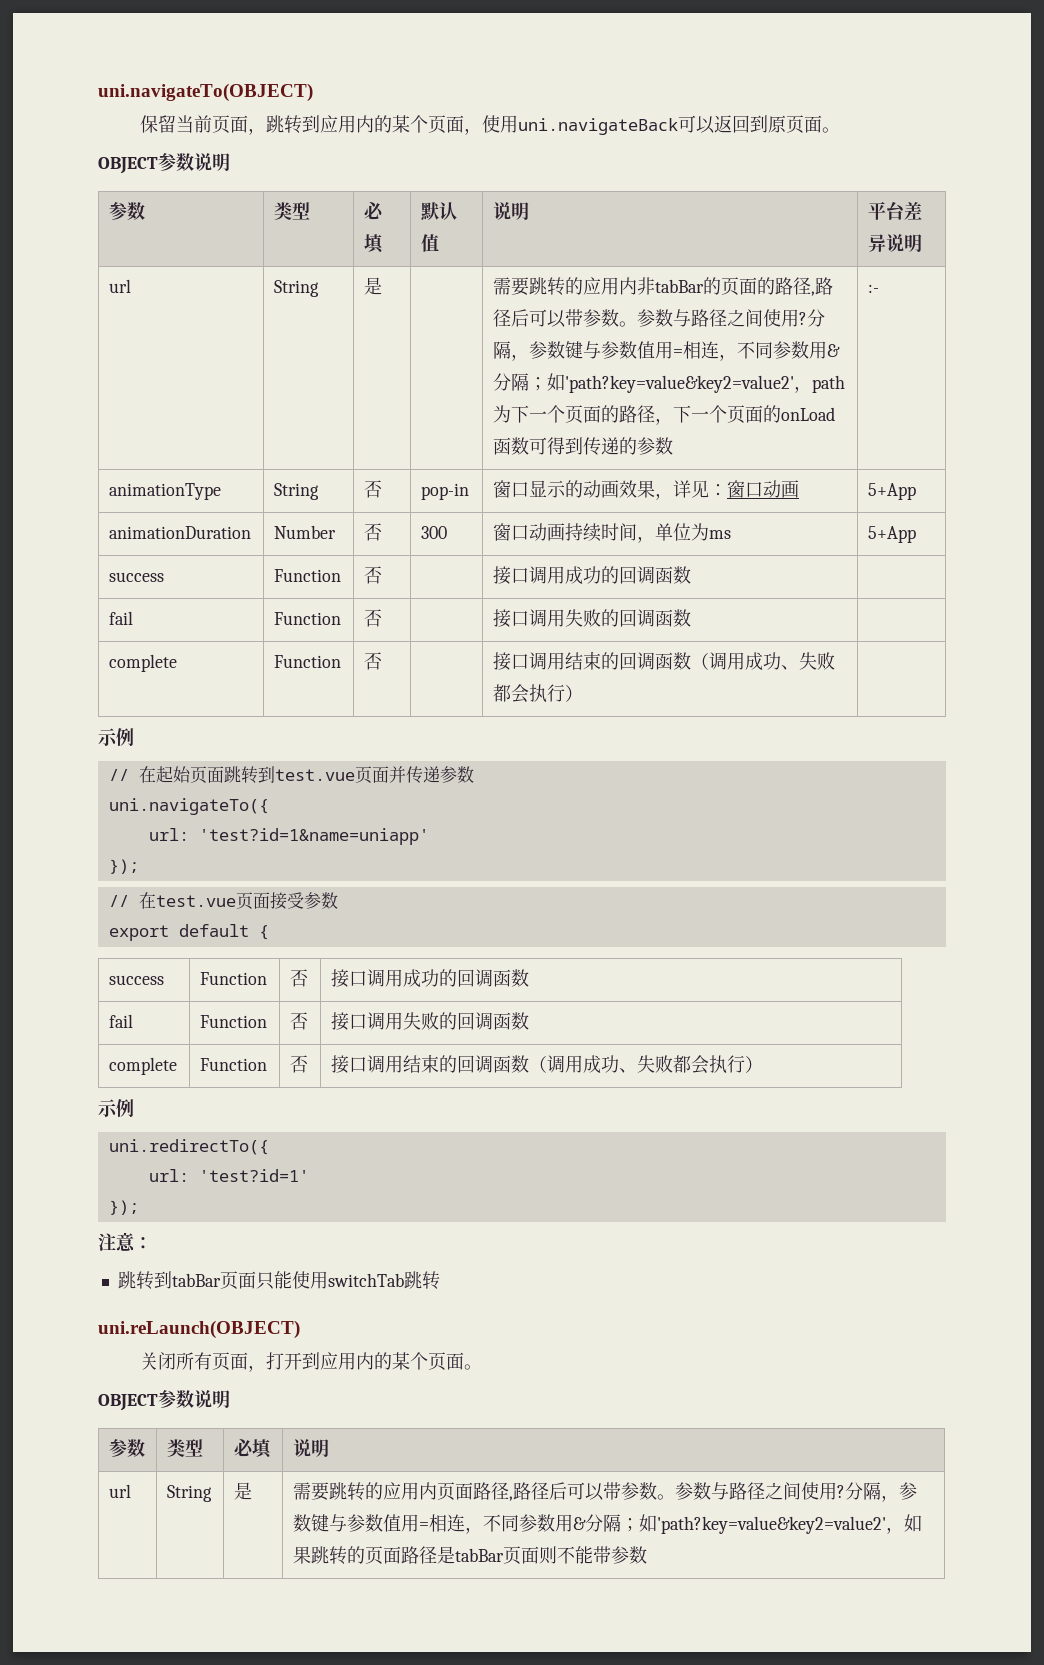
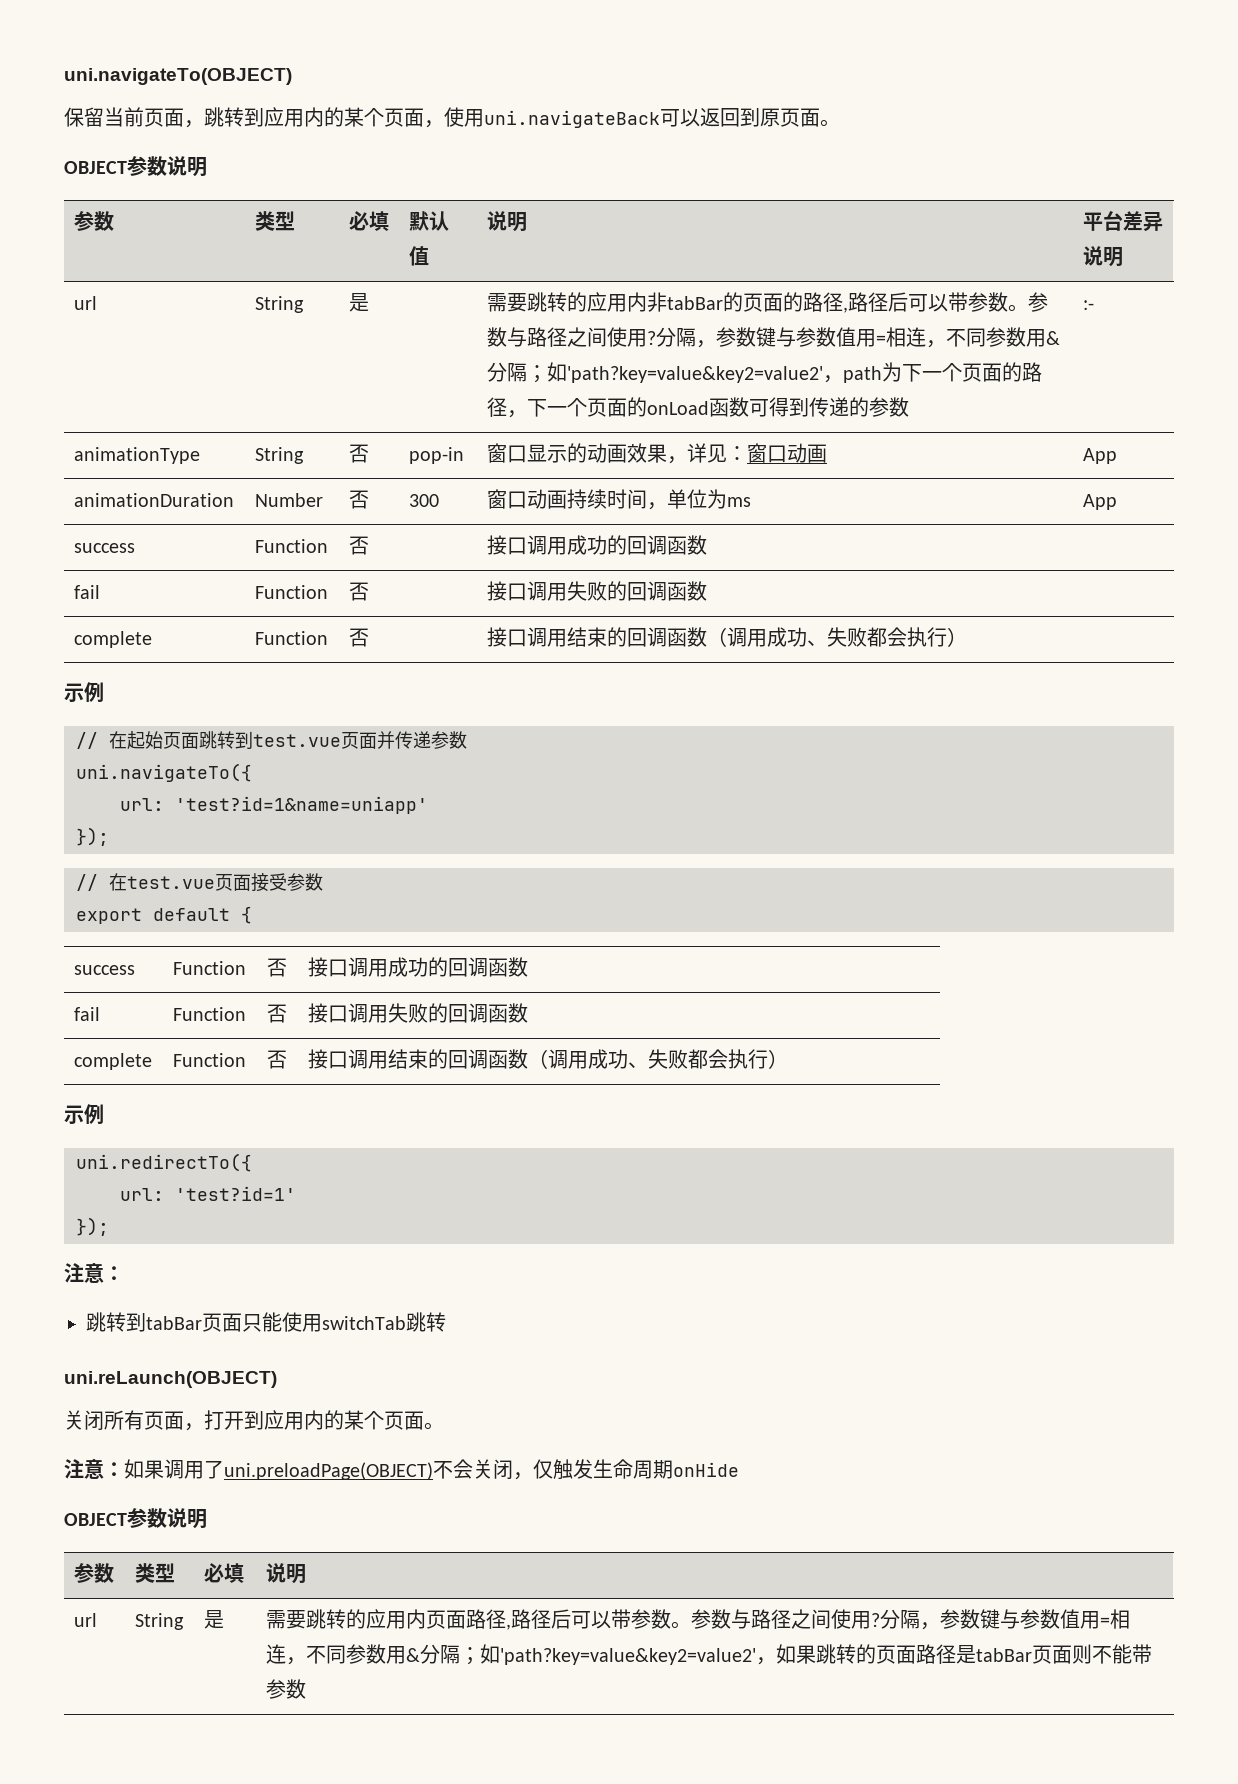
- animationType | String | 否 | pop-in | 窗口显示的动画效果，详见：窗口动画 | 5+App
+ animationType | String | 否 | pop-in | 窗口显示的动画效果，详见：窗口动画 | App
- animationDuration | Number | 否 | 300 | 窗口动画持续时间，单位为ms | 5+App
+ animationDuration | Number | 否 | 300 | 窗口动画持续时间，单位为ms | App
+ 注意：如果调用了uni.preloadPage(OBJECT)不会关闭，仅触发生命周期onHide

